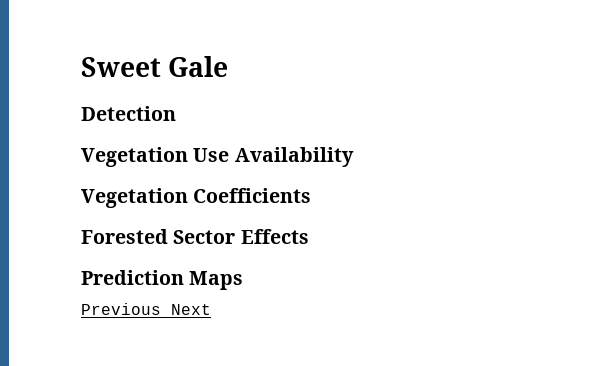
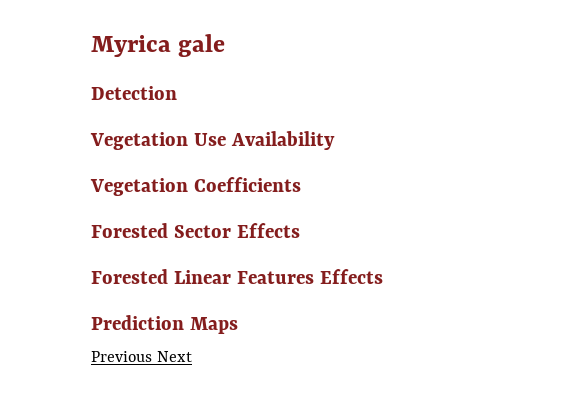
- Sweet Gale
+ Myrica gale
+ Forested Linear Features Effects

